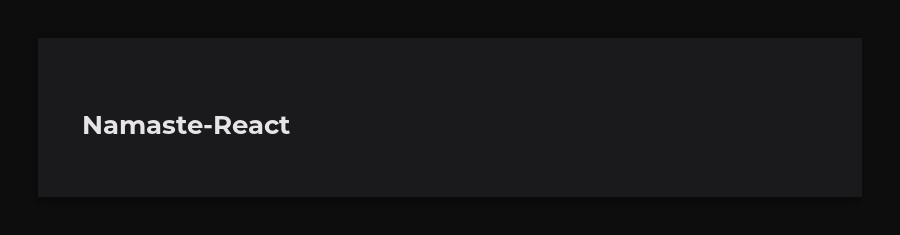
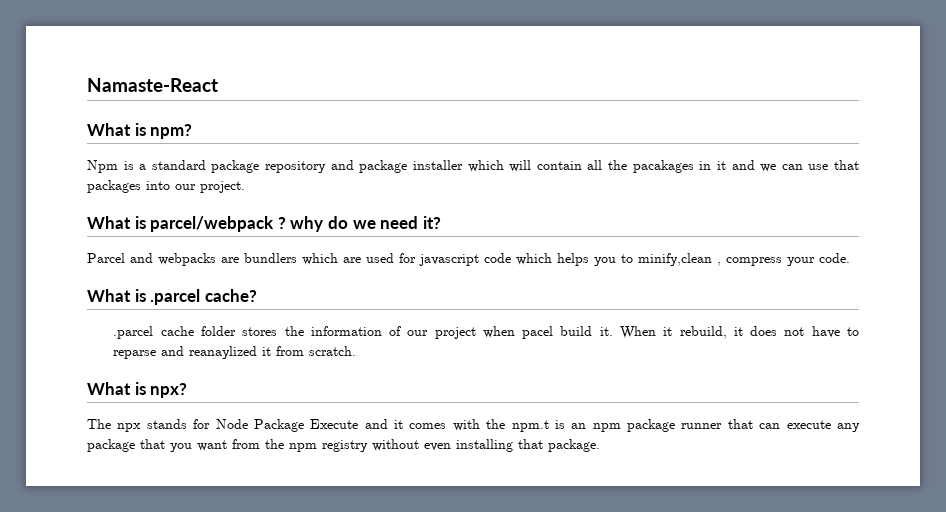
+ What is npm?
+ Npm is a standard package repository and package installer which will contain all the pacakages in it and we can use that packages into our project.
+ What is parcel/webpack ? why do we need it?
+ Parcel and webpacks are bundlers which are used for javascript code which helps you to minify,clean , compress your code.
+ What is .parcel cache?
+ .parcel cache folder stores the information of our project when pacel build it. When it rebuild, it does not have to reparse and reanaylized it from scratch.
+ What is npx?
+ The npx stands for Node Package Execute and it comes with the npm.t is an npm package runner that can execute any package that you want from the npm registry without even installing that package.

